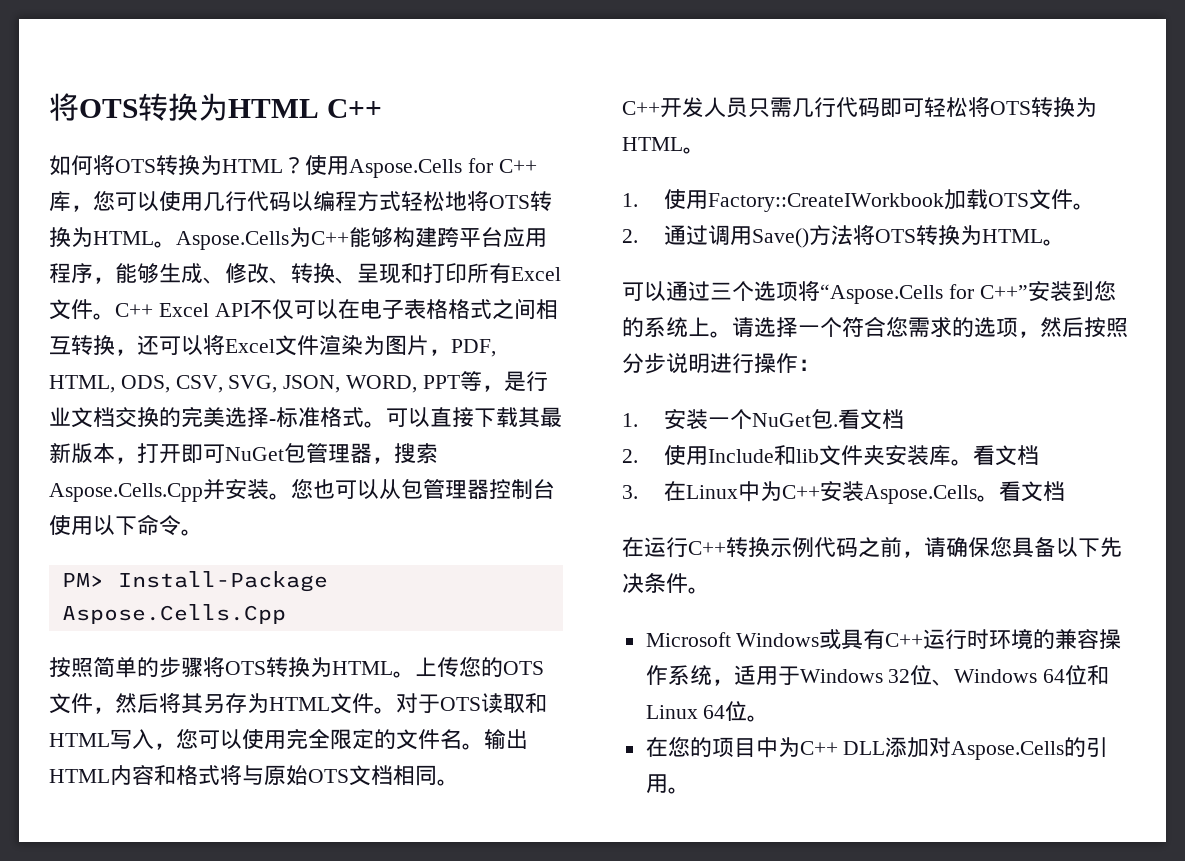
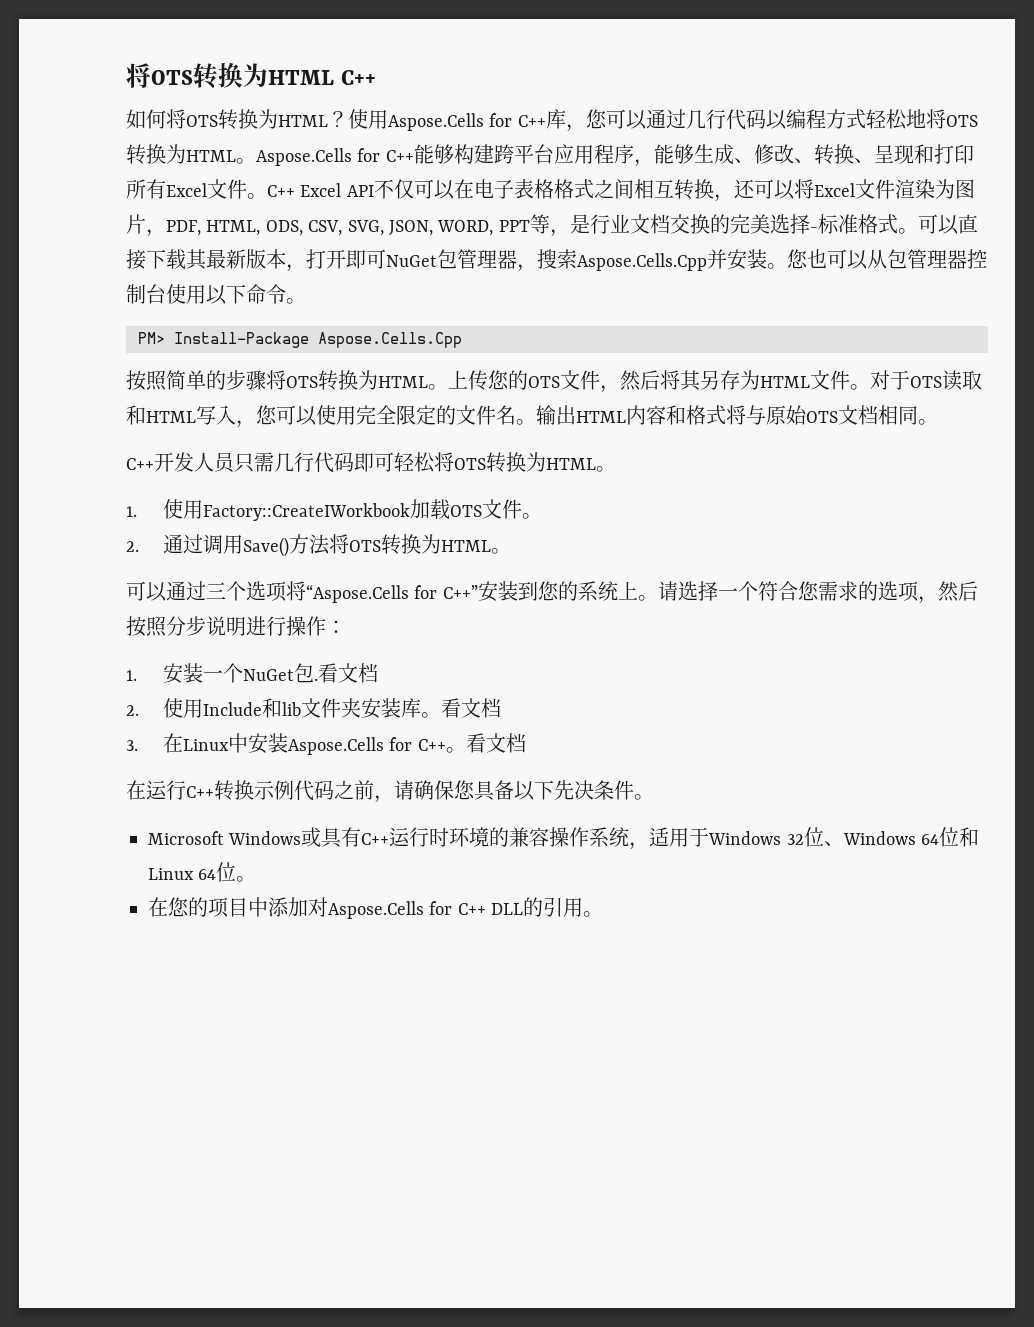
- 使用Aspose.Cells for C++库，您可以使用几行代码以编程方式轻松地将OTS转换为HTML。
+ 使用Aspose.Cells for C++库，您可以通过几行代码以编程方式轻松地将OTS转换为HTML。
- Aspose.Cells为C++能够构建跨平台应用程序，能够生成、修改、转换、呈现和打印所有Excel文件。
+ Aspose.Cells for C++能够构建跨平台应用程序，能够生成、修改、转换、呈现和打印所有Excel文件。
- 3.在Linux中为C++安装Aspose.Cells。
+ 3.在Linux中安装Aspose.Cells for C++。
- 在您的项目中为C++ DLL添加对Aspose.Cells的引用。
+ 在您的项目中添加对Aspose.Cells for C++ DLL的引用。

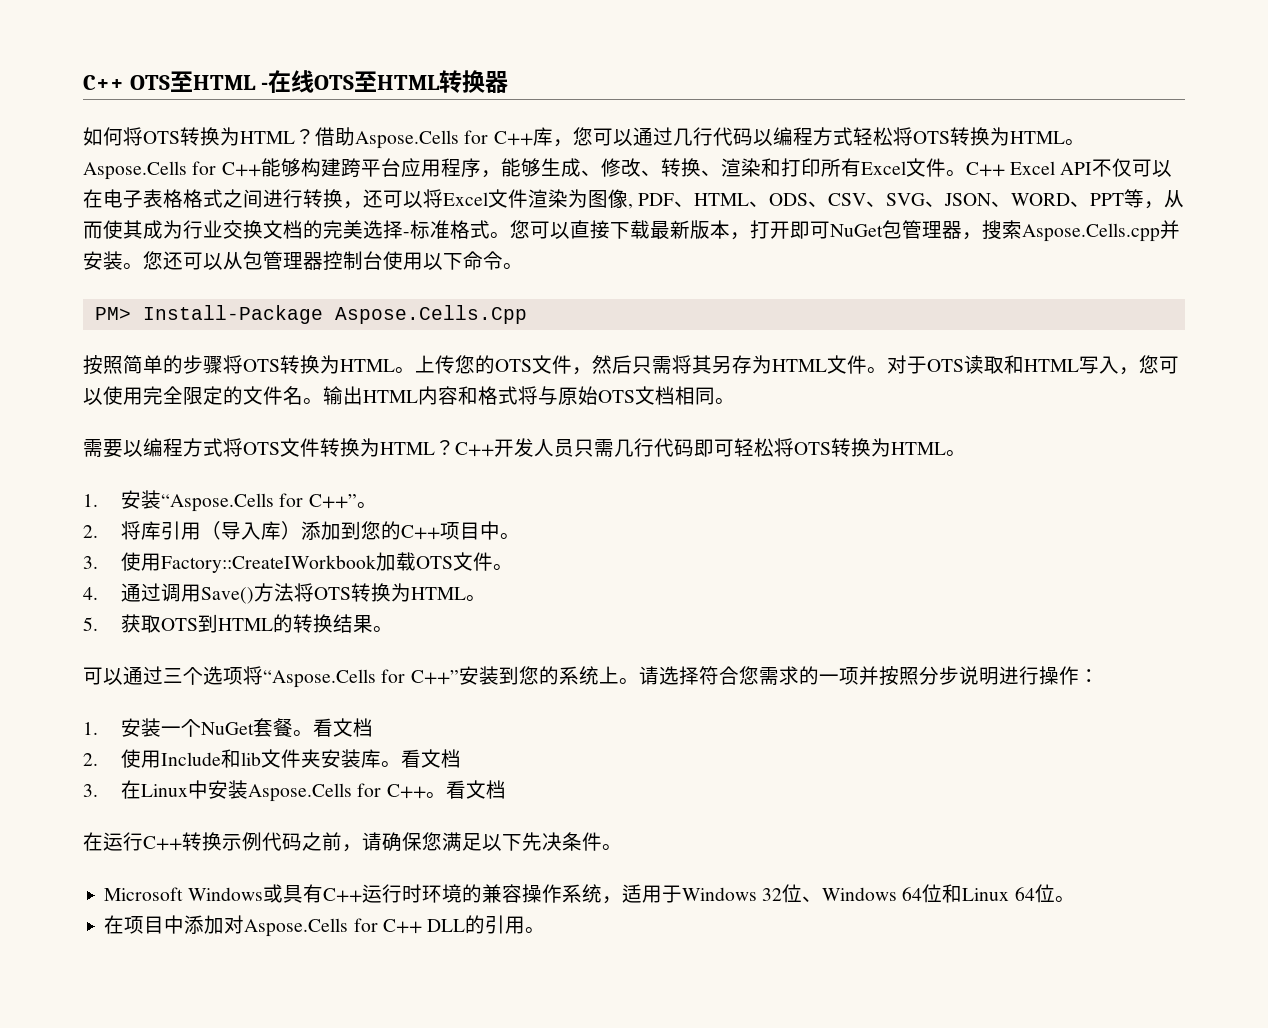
- 将OTS转换为HTML C++
+ C++ OTS至HTML -在线OTS至HTML转换器
- 使用Aspose.Cells for C++库，您可以通过几行代码以编程方式轻松地将OTS转换为HTML。
+ 借助Aspose.Cells for C++库，您可以通过几行代码以编程方式轻松将OTS转换为HTML。
- Aspose.Cells for C++能够构建跨平台应用程序，能够生成、修改、转换、呈现和打印所有Excel文件。
+ Aspose.Cells for C++能够构建跨平台应用程序，能够生成、修改、转换、渲染和打印所有Excel文件。
- C++ Excel API不仅可以在电子表格格式之间相互转换，还可以将Excel文件渲染为图片，PDF, HTML, ODS, CSV, SVG, JSON, WORD, PPT等，是行业文档交换的完美选择-标准格式。
+ C++ Excel API不仅可以在电子表格格式之间进行转换，还可以将Excel文件渲染为图像, PDF、HTML、ODS、CSV、SVG、JSON、WORD、PPT等，从而使其成为行业交换文档的完美选择-标准格式。
- 可以直接下载其最新版本，打开即可NuGet包管理器，搜索Aspose.Cells.Cpp并安装。
+ 您可以直接下载最新版本，打开即可NuGet包管理器，搜索Aspose.Cells.cpp并安装。
- 您也可以从包管理器控制台使用以下命令。
+ 您还可以从包管理器控制台使用以下命令。
- 上传您的OTS文件，然后将其另存为HTML文件。
+ 上传您的OTS文件，然后只需将其另存为HTML文件。
+ 需要以编程方式将OTS文件转换为HTML？
- 1.使用Factory::CreateIWorkbook加载OTS文件。
+ 1.安装“Aspose.Cells for C++”。
+ 2.将库引用（导入库）添加到您的C++项目中。
+ 3.使用Factory::CreateIWorkbook加载OTS文件。
- 2.通过调用Save()方法将OTS转换为HTML。
+ 4.通过调用Save()方法将OTS转换为HTML。
+ 5.获取OTS到HTML的转换结果。
- 请选择一个符合您需求的选项，然后按照分步说明进行操作：
+ 请选择符合您需求的一项并按照分步说明进行操作：
- 1.安装一个NuGet包.
+ 1.安装一个NuGet套餐。
- 在运行C++转换示例代码之前，请确保您具备以下先决条件。
+ 在运行C++转换示例代码之前，请确保您满足以下先决条件。
- 在您的项目中添加对Aspose.Cells for C++ DLL的引用。
+ 在项目中添加对Aspose.Cells for C++ DLL的引用。

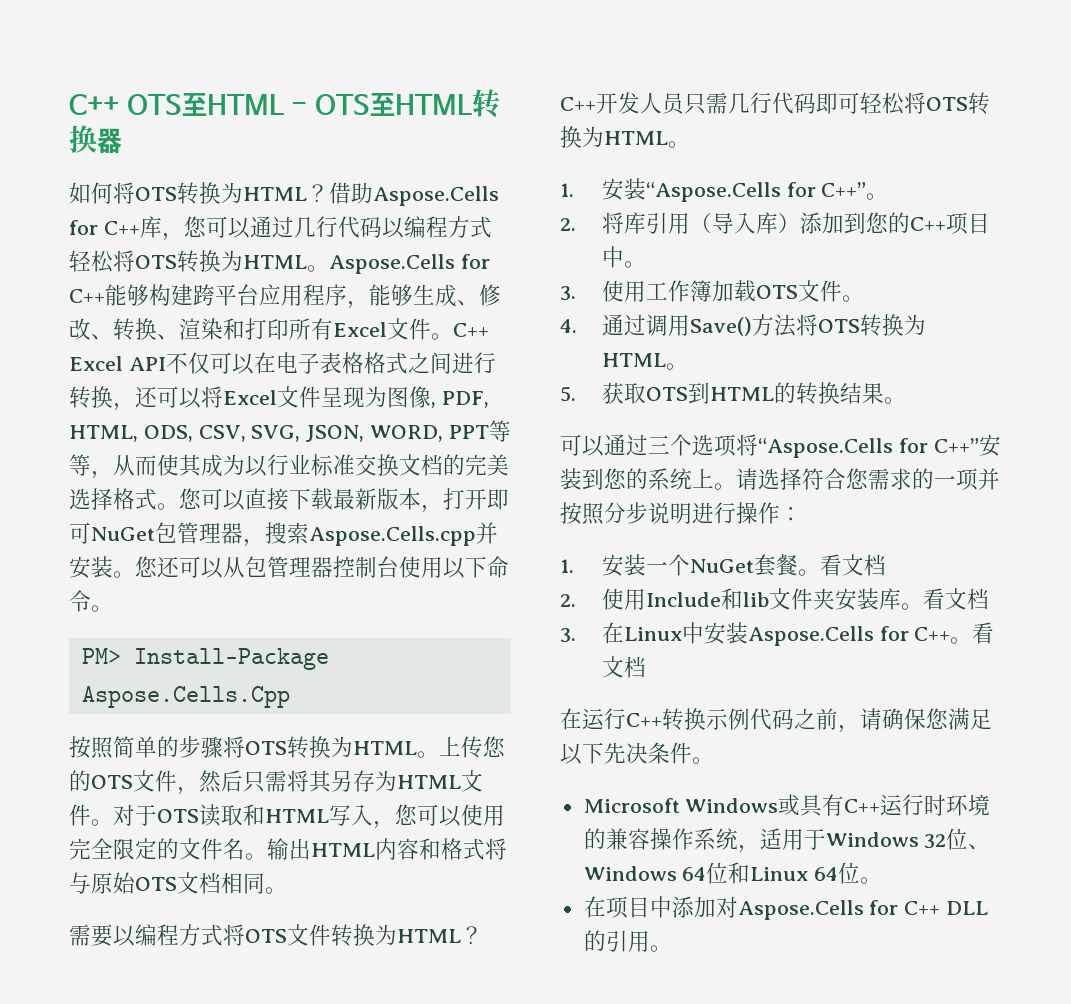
- C++ OTS至HTML -在线OTS至HTML转换器
+ C++ OTS至HTML - OTS至HTML转换器
- C++ Excel API不仅可以在电子表格格式之间进行转换，还可以将Excel文件渲染为图像, PDF、HTML、ODS、CSV、SVG、JSON、WORD、PPT等，从而使其成为行业交换文档的完美选择-标准格式。
+ C++ Excel API不仅可以在电子表格格式之间进行转换，还可以将Excel文件呈现为图像, PDF, HTML, ODS, CSV, SVG, JSON, WORD, PPT等等，从而使其成为以行业标准交换文档的完美选择格式。
- 3.使用Factory::CreateIWorkbook加载OTS文件。
+ 3.使用工作簿加载OTS文件。

